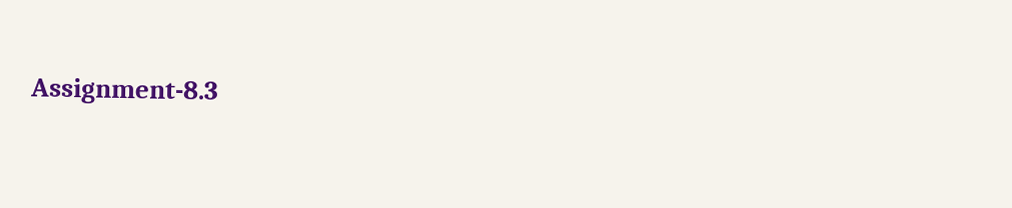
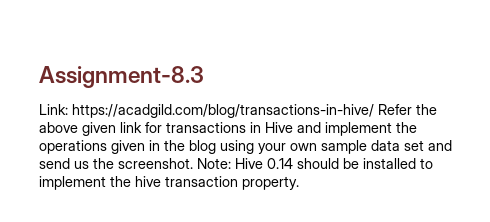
+ Link: https://acadgild.com/blog/transactions-in-hive/ Refer the above given link for transactions in Hive and implement the operations given in the blog using your own sample data set and send us the screenshot. Note: Hive 0.14 should be installed to implement the hive transaction property.

